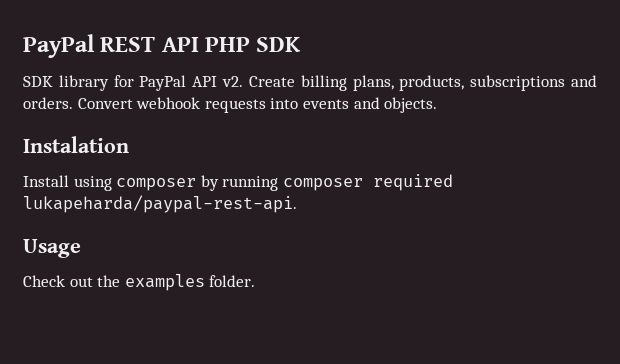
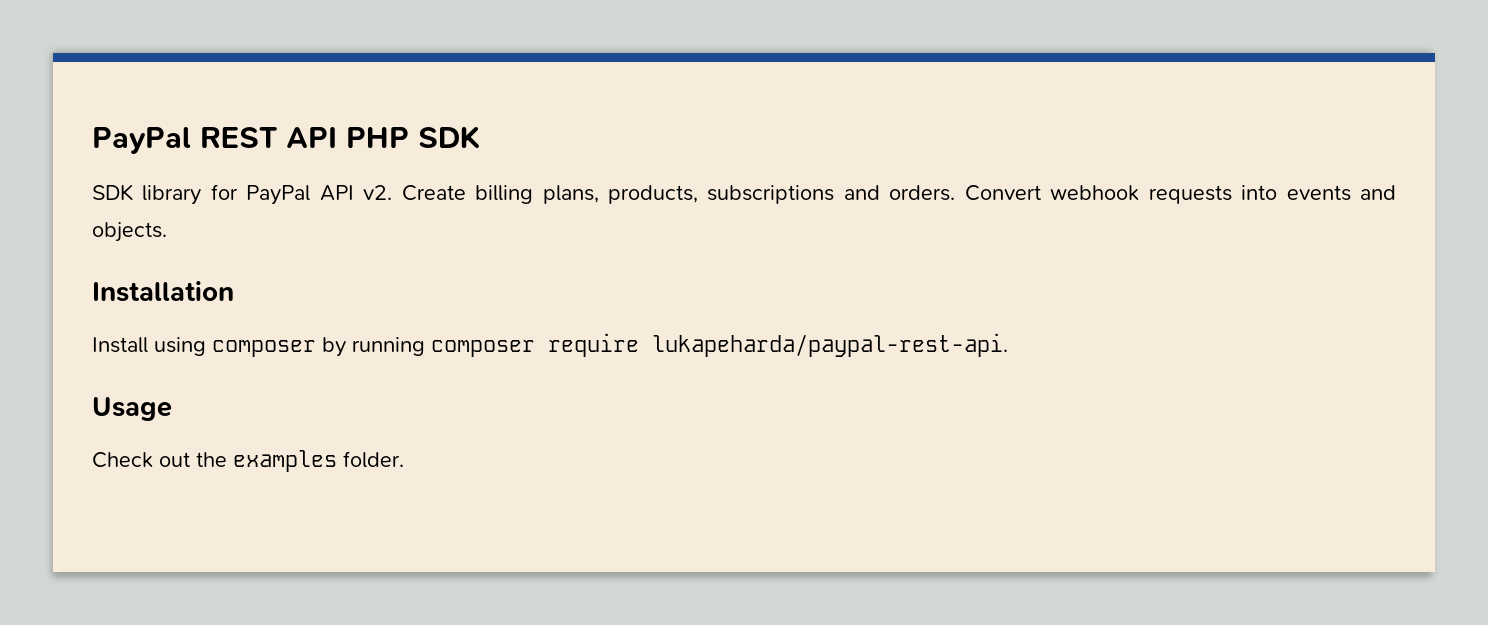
- Instalation
+ Installation
- Install using composer by running composer required lukapeharda/paypal-rest-api.
+ Install using composer by running composer require lukapeharda/paypal-rest-api.

